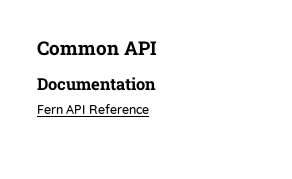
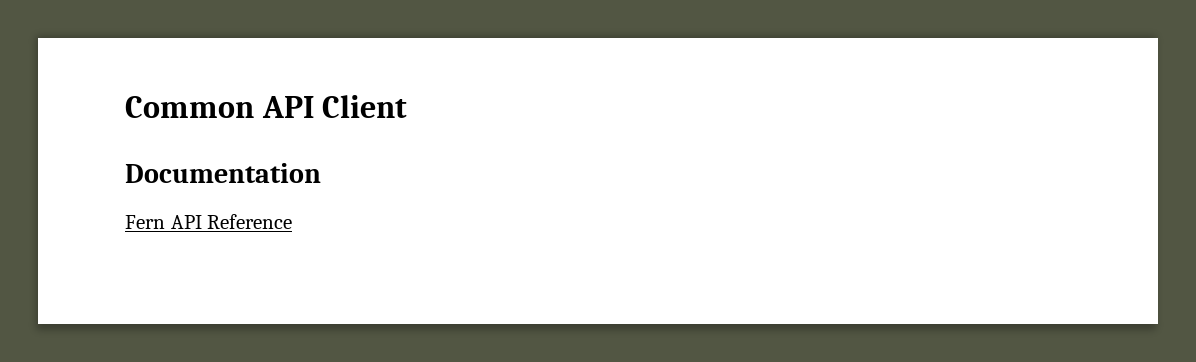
- Common API
+ Common API Client

